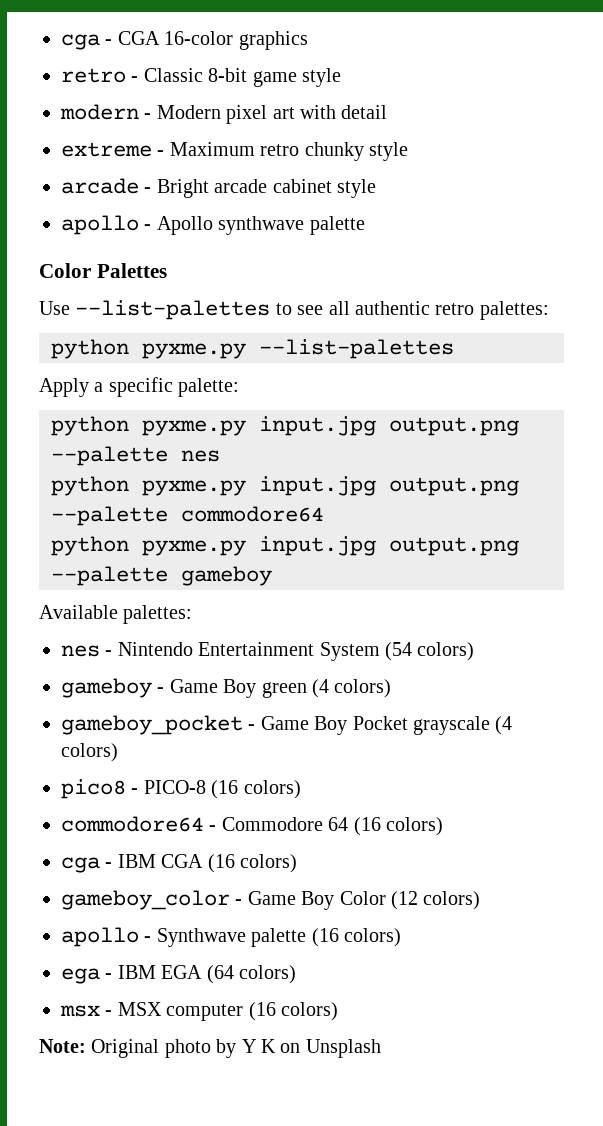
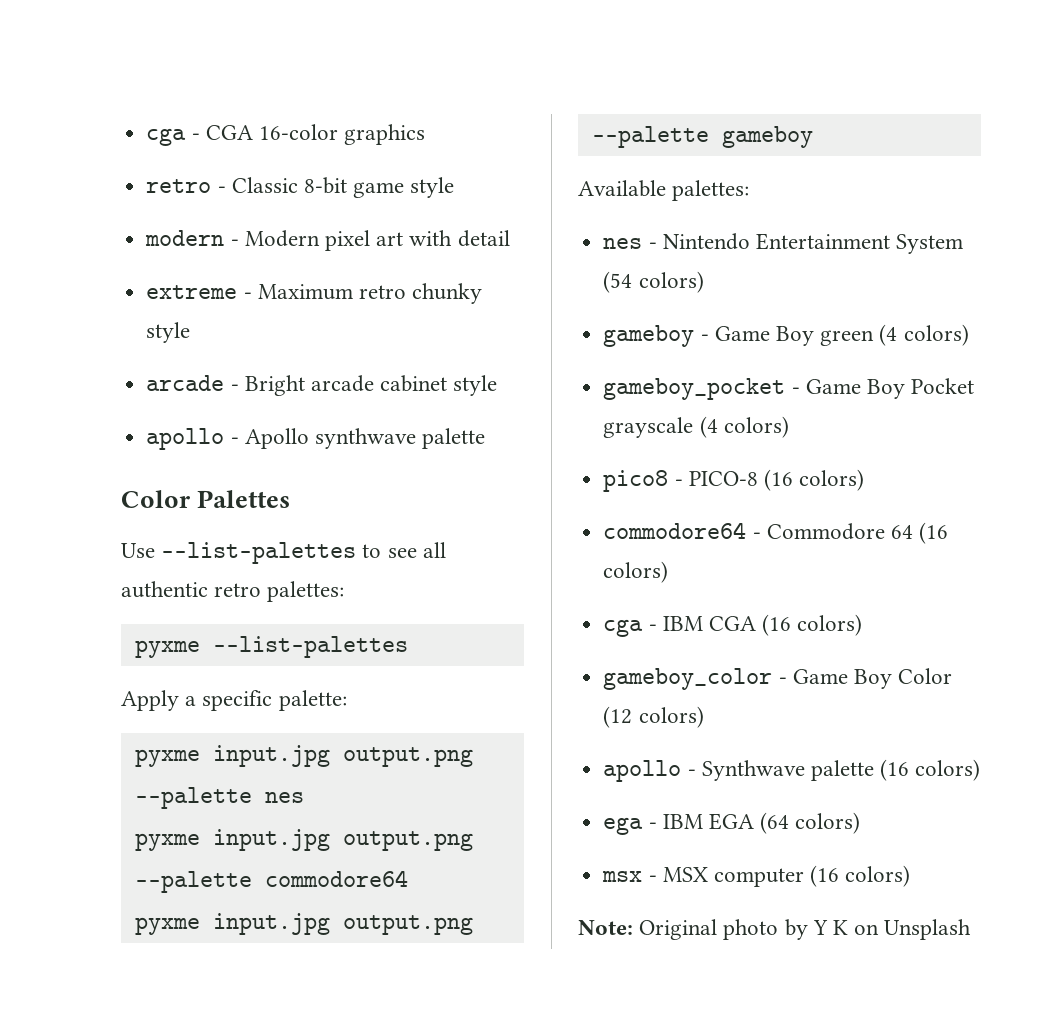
- python pyxme.py --list-palettes
+ pyxme --list-palettes
- python pyxme.py input.jpg output.png --palette nes
+ pyxme input.jpg output.png --palette nes
- python pyxme.py input.jpg output.png --palette commodore64
+ pyxme input.jpg output.png --palette commodore64
- python pyxme.py input.jpg output.png --palette gameboy
+ pyxme input.jpg output.png --palette gameboy

